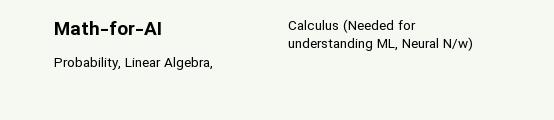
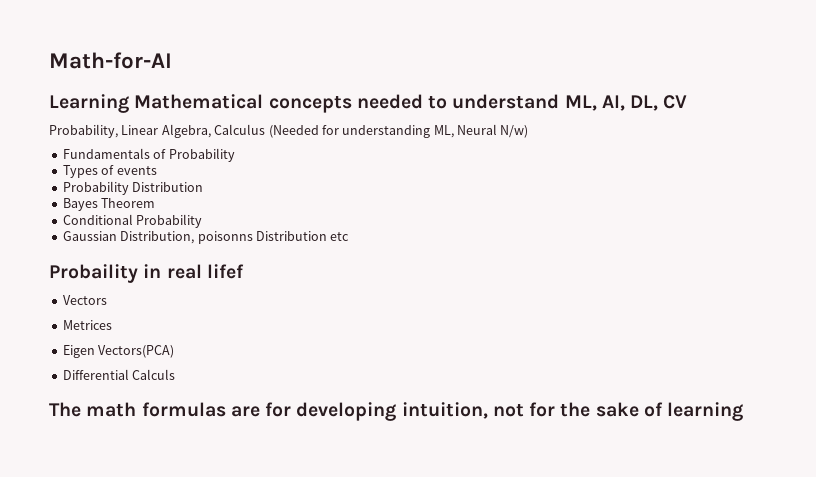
+ Learning Mathematical concepts needed to understand ML, AI, DL, CV
+ Fundamentals of Probability
+ Types of events
+ Probability Distribution
+ Bayes Theorem
+ Conditional Probability
+ Gaussian Distribution, poisonns Distribution etc
+ Probaility in real lifef
+ Vectors
+ Metrices
+ Eigen Vectors(PCA)
+ Differential Calculs
+ The math formulas are for developing intuition, not for the sake of learning

